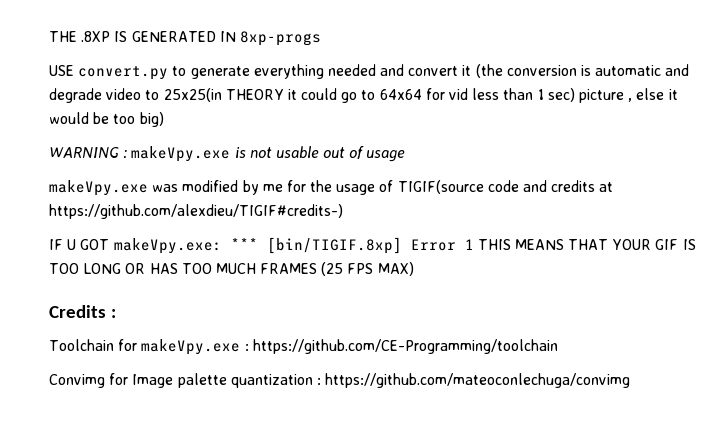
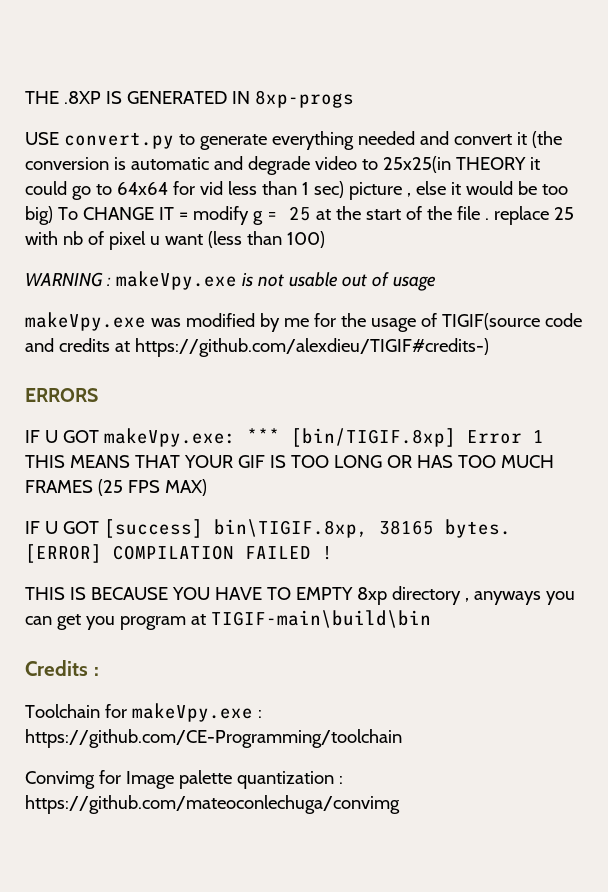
- USE convert.py to generate everything needed and convert it (the conversion is automatic and degrade video to 25x25(in THEORY it could go to 64x64 for vid less than 1 sec) picture , else it would be too big)
+ USE convert.py to generate everything needed and convert it (the conversion is automatic and degrade video to 25x25(in THEORY it could go to 64x64 for vid less than 1 sec) picture , else it would be too big) To CHANGE IT = modify g = 25 at the start of the file . replace 25 with nb of pixel u want (less than 100)
+ ERRORS
+ IF U GOT [success] bin\TIGIF.8xp, 38165 bytes. [ERROR] COMPILATION FAILED !
+ THIS IS BECAUSE YOU HAVE TO EMPTY 8xp directory , anyways you can get you program at TIGIF-main\build\bin

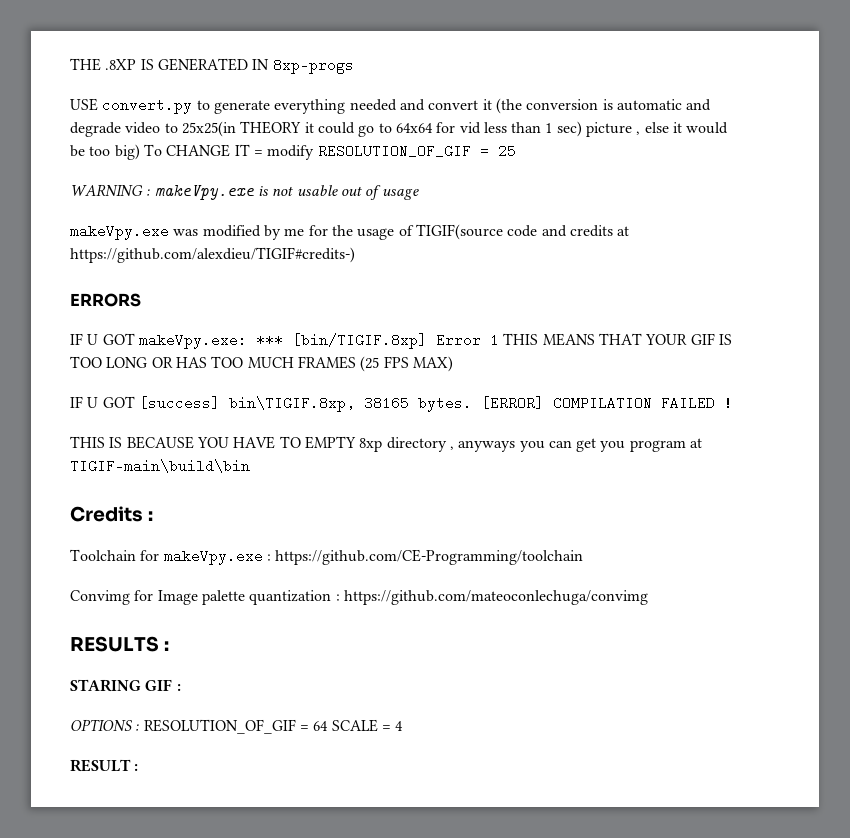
- USE convert.py to generate everything needed and convert it (the conversion is automatic and degrade video to 25x25(in THEORY it could go to 64x64 for vid less than 1 sec) picture , else it would be too big) To CHANGE IT = modify g = 25 at the start of the file . replace 25 with nb of pixel u want (less than 100)
+ USE convert.py to generate everything needed and convert it (the conversion is automatic and degrade video to 25x25(in THEORY it could go to 64x64 for vid less than 1 sec) picture , else it would be too big) To CHANGE IT = modify RESOLUTION_OF_GIF = 25
+ RESULTS :
+ STARING GIF :
+ OPTIONS : RESOLUTION_OF_GIF = 64 SCALE = 4
+ RESULT :

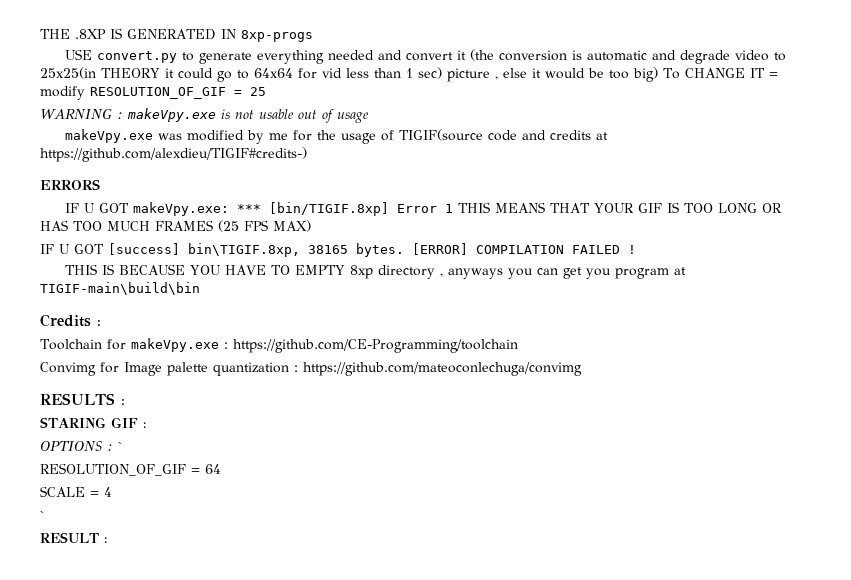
- OPTIONS : RESOLUTION_OF_GIF = 64 SCALE = 4
+ OPTIONS : `
+ RESOLUTION_OF_GIF = 64
+ SCALE = 4
+ `

